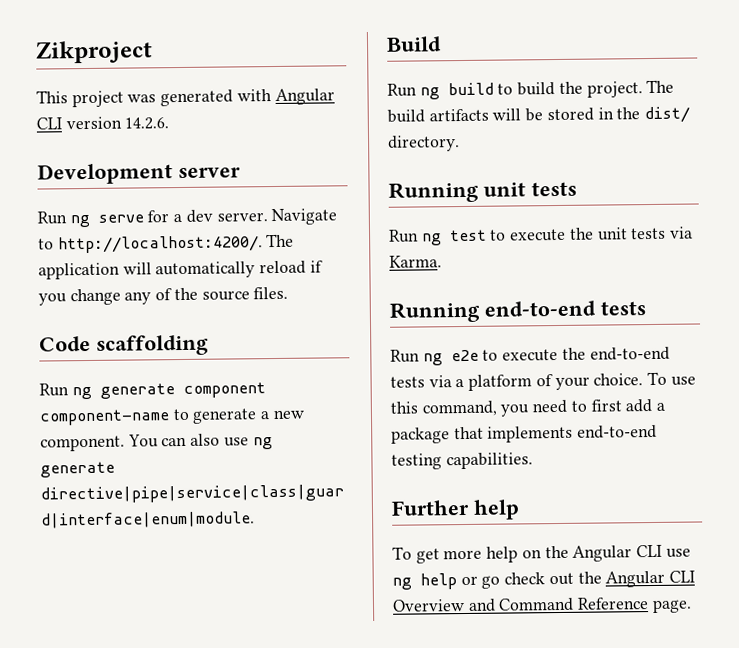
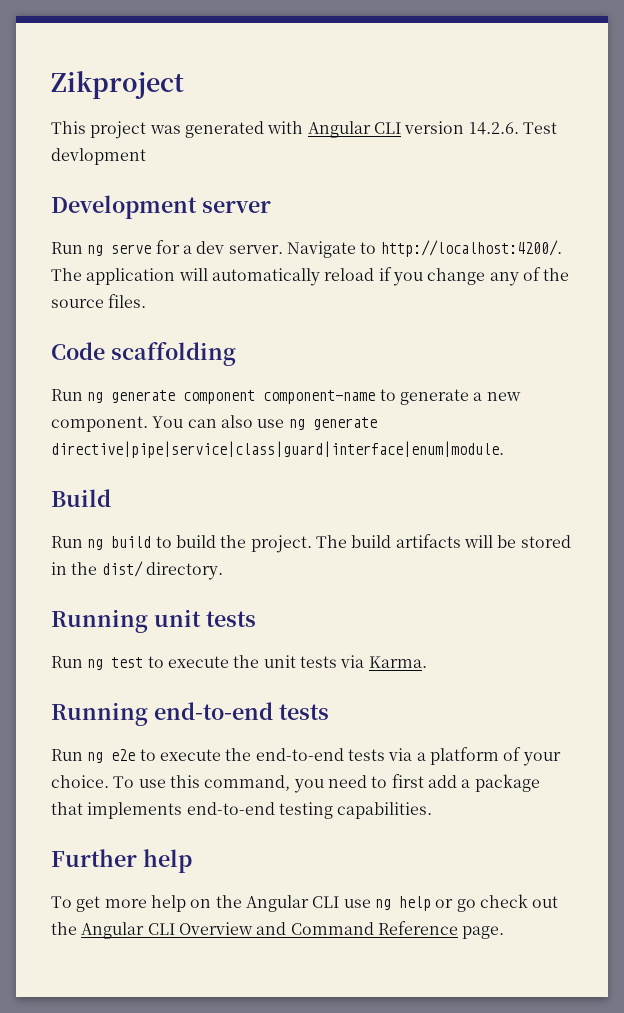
- This project was generated with Angular CLI version 14.2.6.
+ This project was generated with Angular CLI version 14.2.6. Test devlopment

